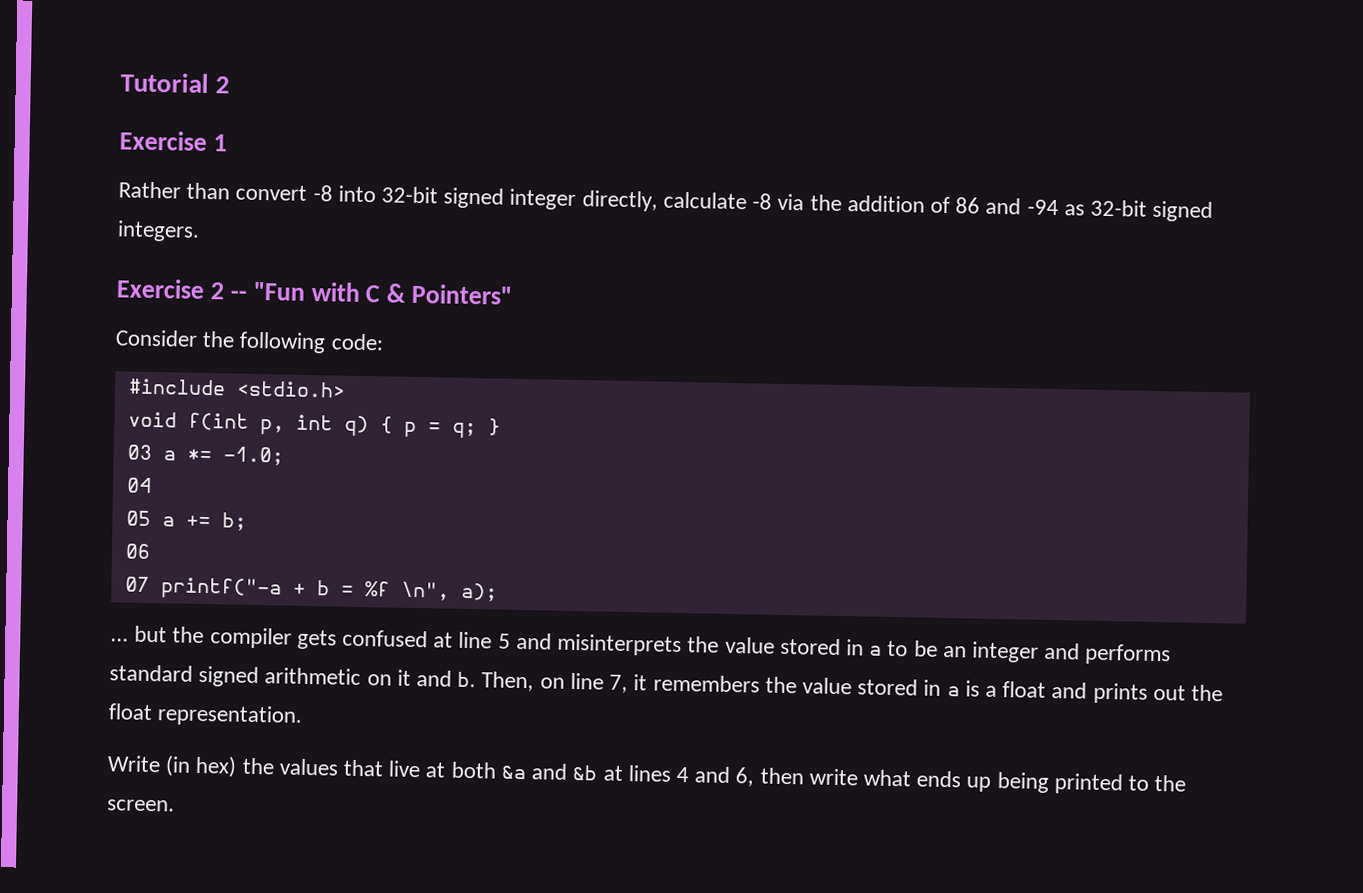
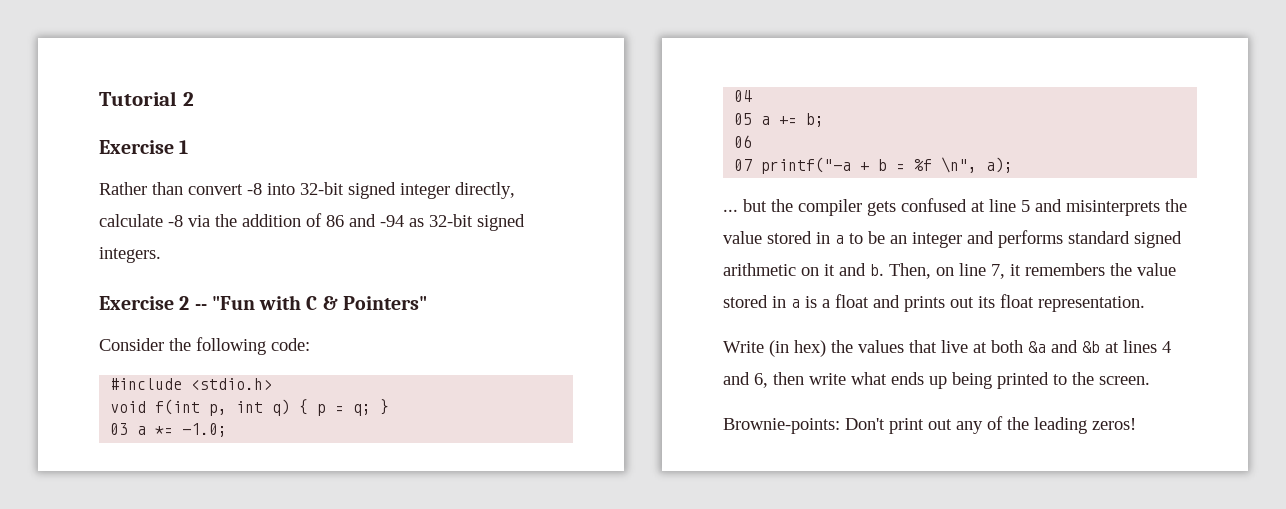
- Then, on line 7, it remembers the value stored in a is a float and prints out the float representation.
+ Then, on line 7, it remembers the value stored in a is a float and prints out its float representation.
+ Brownie-points: Don't print out any of the leading zeros!

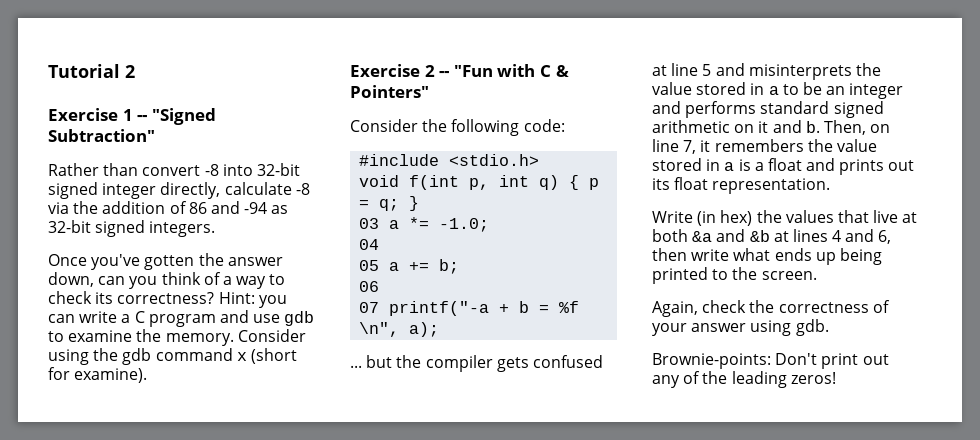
- Exercise 1
+ Exercise 1 -- "Signed Subtraction"
+ Once you've gotten the answer down, can you think of a way to check its correctness? Hint: you can write a C program and use gdb to examine the memory. Consider using the gdb command x (short for examine).
+ Again, check the correctness of your answer using gdb.

